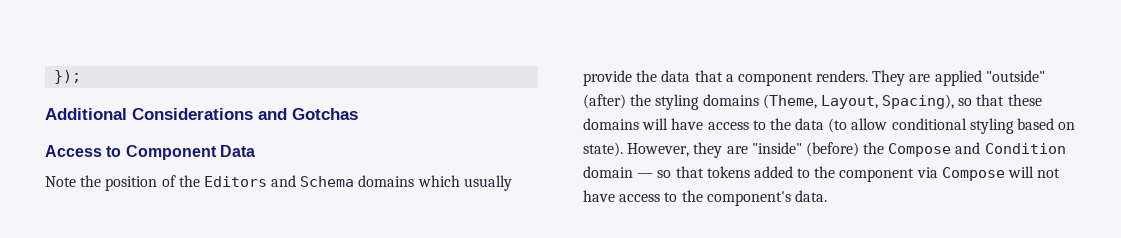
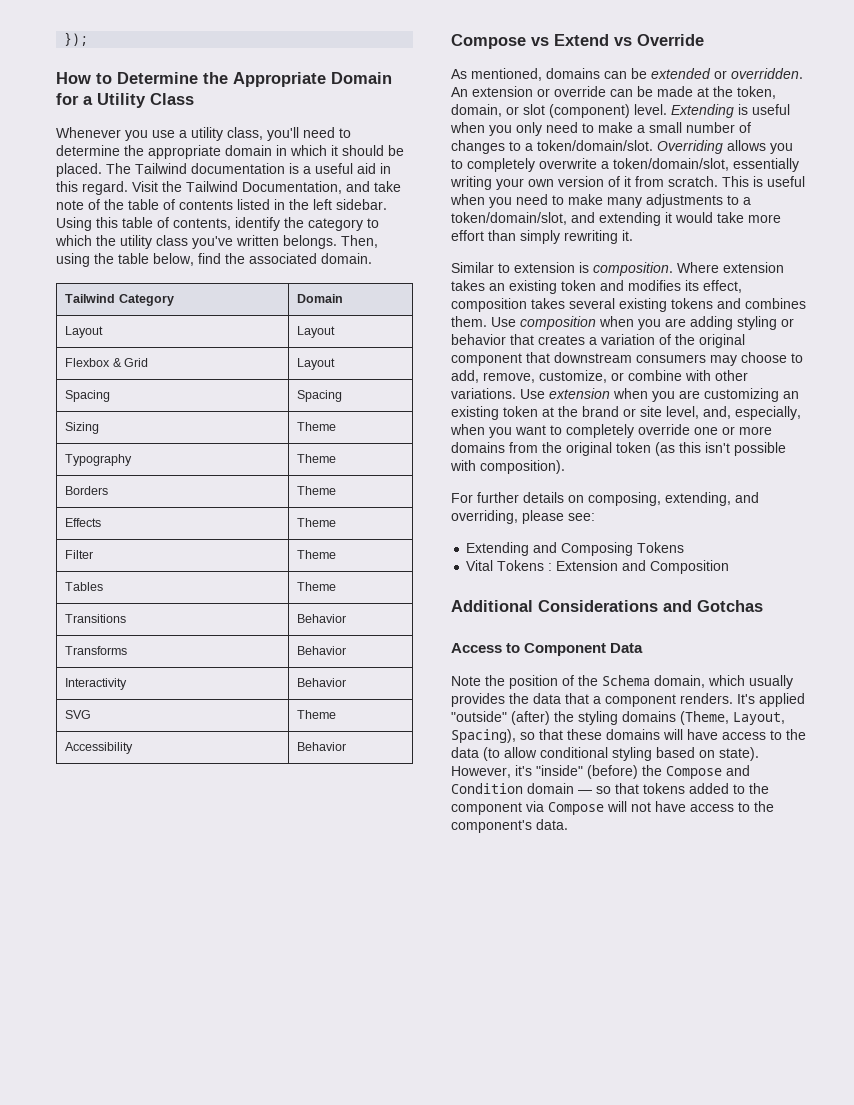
+ How to Determine the Appropriate Domain for a Utility Class
+ Whenever you use a utility class, you'll need to determine the appropriate domain in which it should be placed. The Tailwind documentation is a useful aid in this regard. Visit the Tailwind Documentation, and take note of the table of contents listed in the left sidebar. Using this table of contents, identify the category to which the utility class you've written belongs. Then, using the table below, find the associated domain.
+ Tailwind Category | Domain
+ Layout | Layout
+ Flexbox & Grid | Layout
+ Spacing | Spacing
+ Sizing | Theme
+ Typography | Theme
+ Borders | Theme
+ Effects | Theme
+ Filter | Theme
+ Tables | Theme
+ Transitions | Behavior
+ Transforms | Behavior
+ Interactivity | Behavior
+ SVG | Theme
+ Accessibility | Behavior
+ Compose vs Extend vs Override
+ As mentioned, domains can be extended or overridden. An extension or override can be made at the token, domain, or slot (component) level. Extending is useful when you only need to make a small number of changes to a token/domain/slot. Overriding allows you to completely overwrite a token/domain/slot, essentially writing your own version of it from scratch. This is useful when you need to make many adjustments to a token/domain/slot, and extending it would take more effort than simply rewriting it.
+ Similar to extension is composition. Where extension takes an existing token and modifies its effect, composition takes several existing tokens and combines them. Use composition when you are adding styling or behavior that creates a variation of the original component that downstream consumers may choose to add, remove, customize, or combine with other variations. Use extension when you are customizing an existing token at the brand or site level, and, especially, when you want to completely override one or more domains from the original token (as this isn't possible with composition).
+ For further details on composing, extending, and overriding, please see:
+ Extending and Composing Tokens
+ Vital Tokens : Extension and Composition
- Note the position of the Editors and Schema domains which usually provide the data that a component renders.
+ Note the position of the Schema domain, which usually provides the data that a component renders.
- They are applied "outside" (after) the styling domains (Theme, Layout, Spacing), so that these domains will have access to the data (to allow conditional styling based on state).
+ It's applied "outside" (after) the styling domains (Theme, Layout, Spacing), so that these domains will have access to the data (to allow conditional styling based on state).
- However, they are "inside" (before) the Compose and Condition domain — so that tokens added to the component via Compose will not have access to the component's data.
+ However, it's "inside" (before) the Compose and Condition domain — so that tokens added to the component via Compose will not have access to the component's data.

